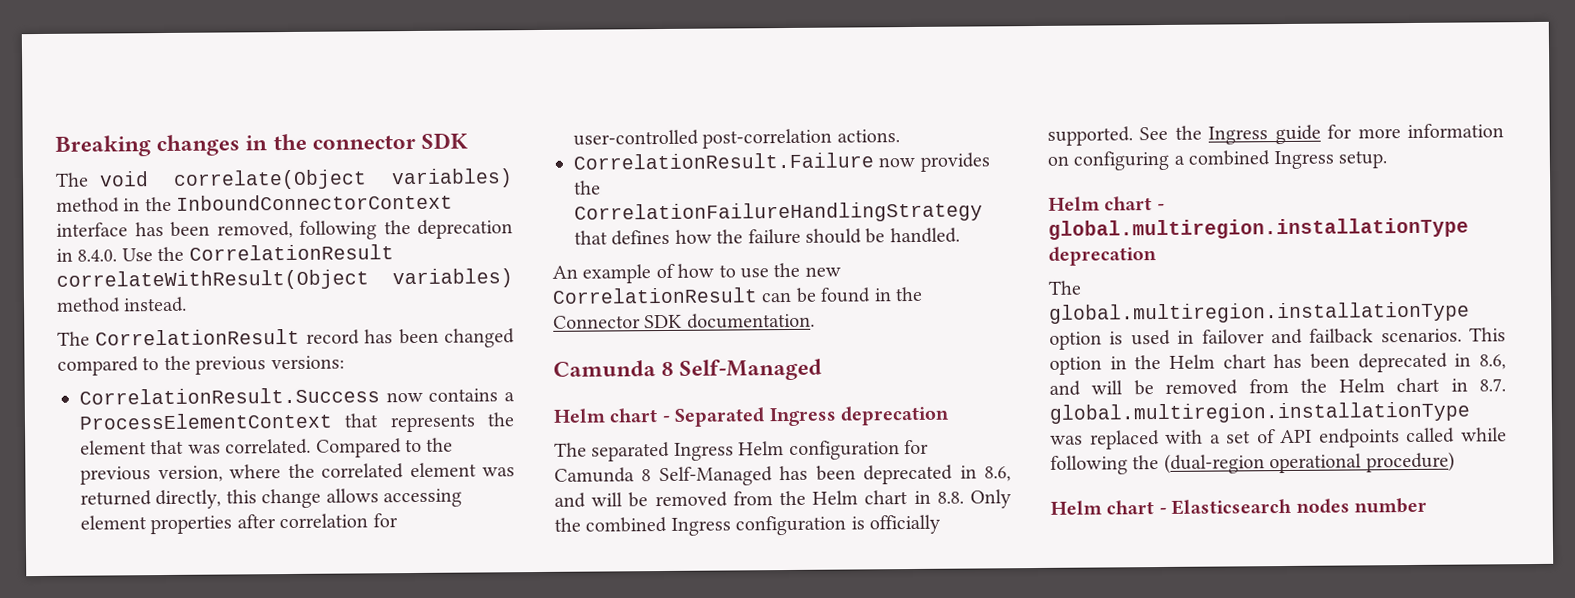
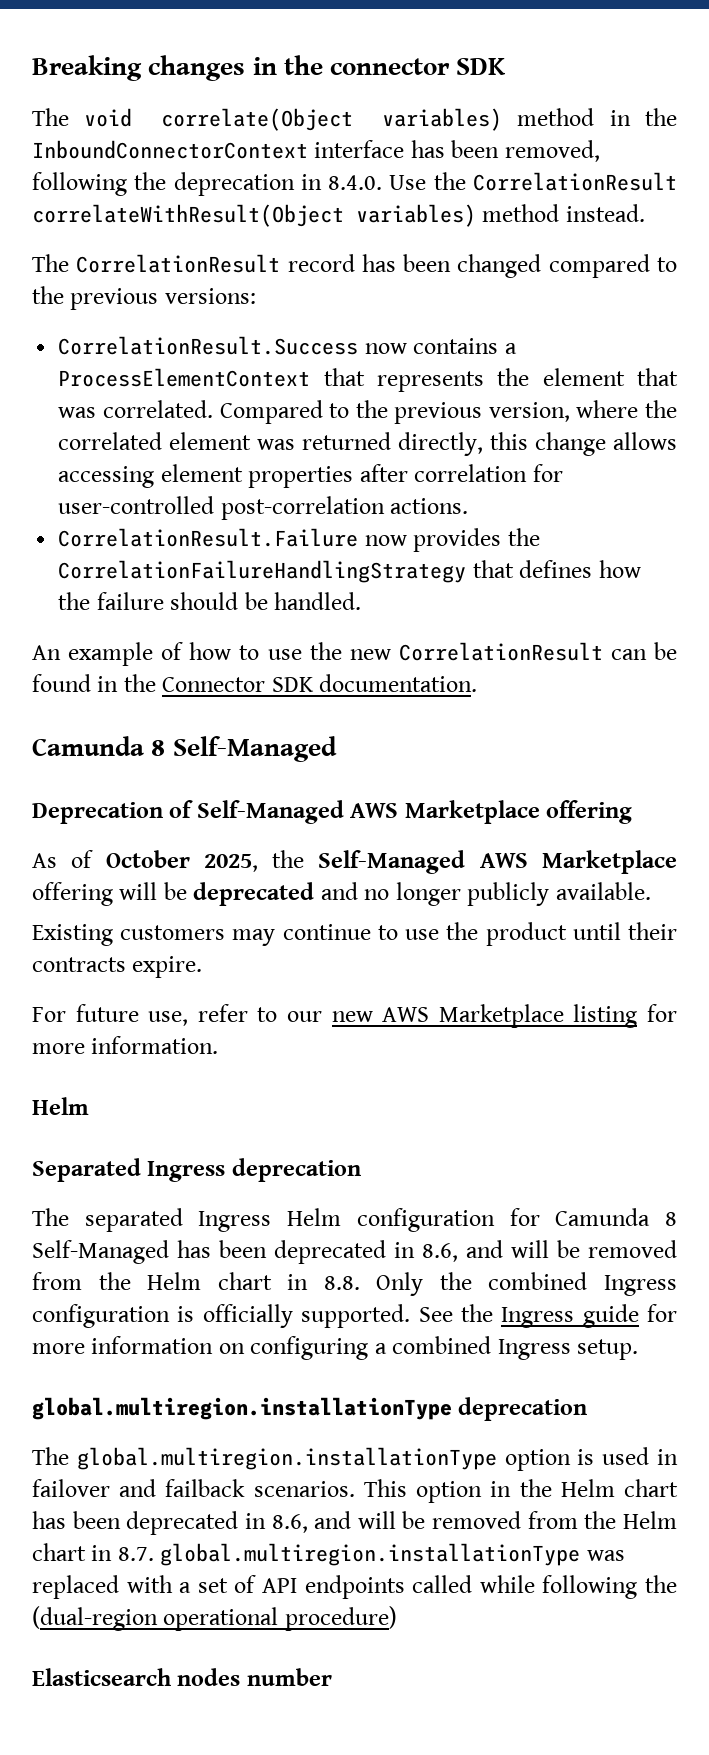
- Helm chart - Separated Ingress deprecation
+ Deprecation of Self-Managed AWS Marketplace offering
+ As of October 2025, the Self-Managed AWS Marketplace offering will be deprecated and no longer publicly available.
+ Existing customers may continue to use the product until their contracts expire.
+ For future use, refer to our new AWS Marketplace listing for more information.
+ Helm
+ Separated Ingress deprecation
- Helm chart - global.multiregion.installationType deprecation
+ global.multiregion.installationType deprecation
- Helm chart - Elasticsearch nodes number
+ Elasticsearch nodes number

